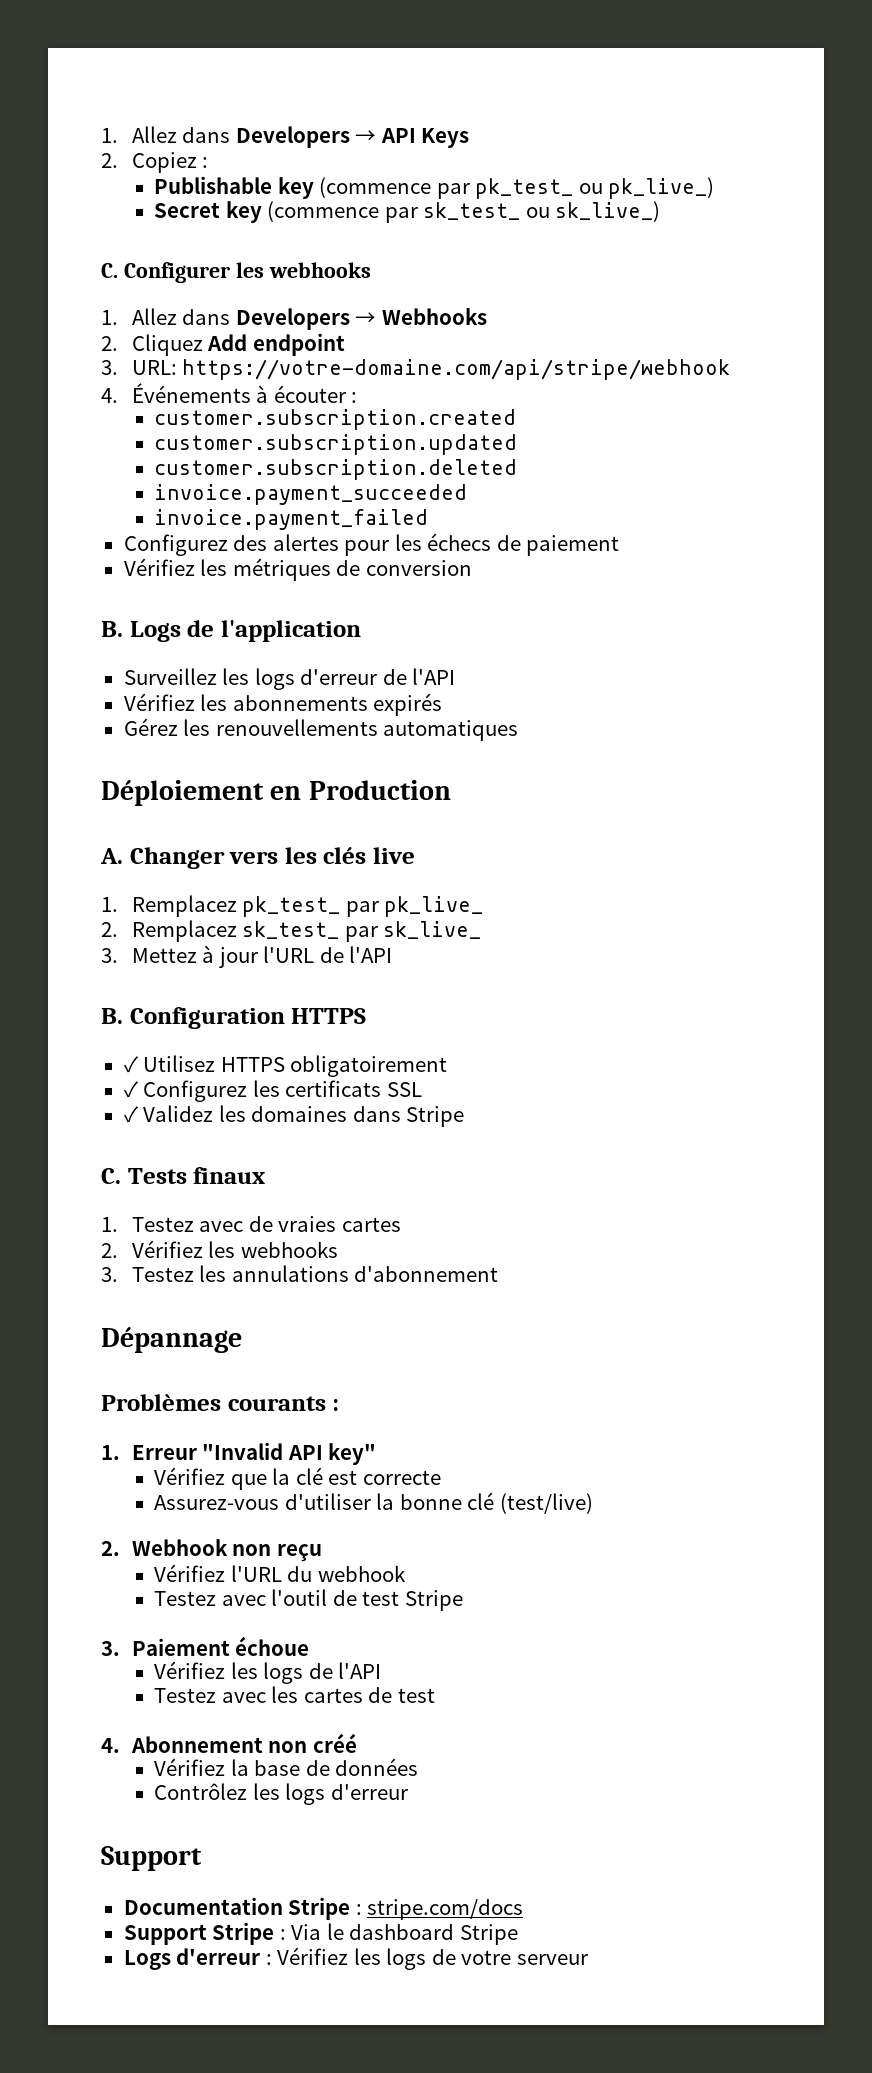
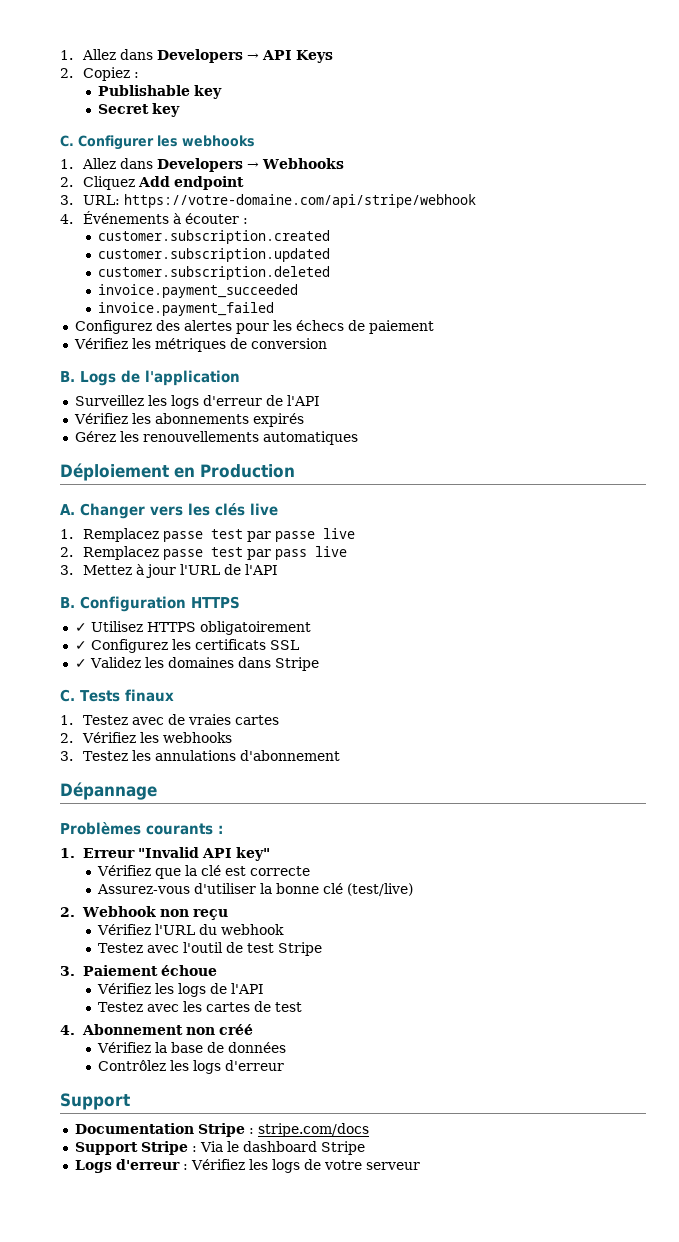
- Publishable key (commence par pk_test_ ou pk_live_)
- Secret key (commence par sk_test_ ou sk_live_)
+ Publishable key
+ Secret key
- 1. Remplacez pk_test_ par pk_live_
- 2. Remplacez sk_test_ par sk_live_
+ 1. Remplacez passe test par passe live
+ 2. Remplacez passe test par pass live

